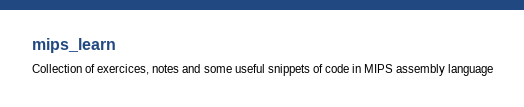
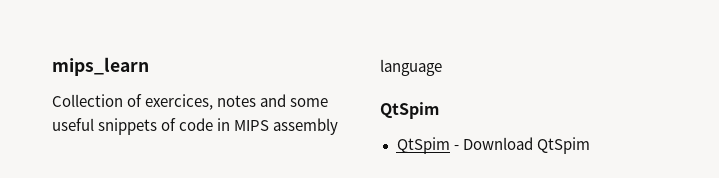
  Collection of exercices, notes and some useful snippets of code in MIPS assembly language
+ QtSpim
+ QtSpim - Download QtSpim

